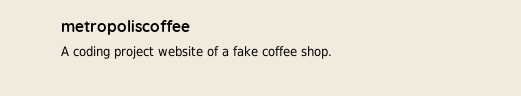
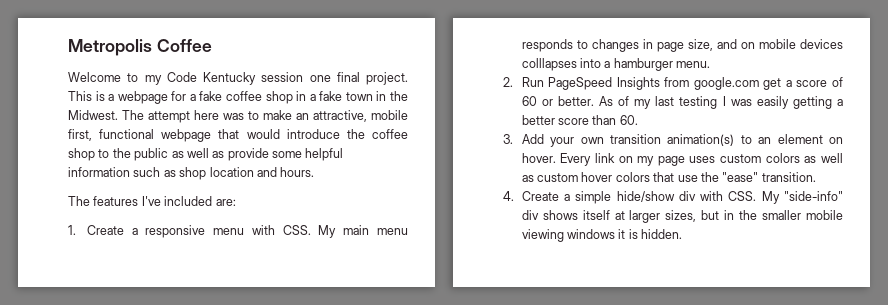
- metropoliscoffee
- A coding project website of a fake coffee shop.
+ Metropolis Coffee
+ Welcome to my Code Kentucky session one final project. This is a webpage for a fake coffee shop in a fake town in the Midwest. The attempt here was to make an attractive, mobile first, functional webpage that would introduce the coffee shop to the public as well as provide some helpful information such as shop location and hours.
+ The features I've included are:
+ 1. Create a responsive menu with CSS. My main menu responds to changes in page size, and on mobile devices colllapses into a hamburger menu.
+ 2. Run PageSpeed Insights from google.com get a score of 60 or better. As of my last testing I was easily getting a better score than 60.
+ 3. Add your own transition animation(s) to an element on hover. Every link on my page uses custom colors as well as custom hover colors that use the "ease" transition.
+ 4. Create a simple hide/show div with CSS. My "side-info" div shows itself at larger sizes, but in the smaller mobile viewing windows it is hidden.

